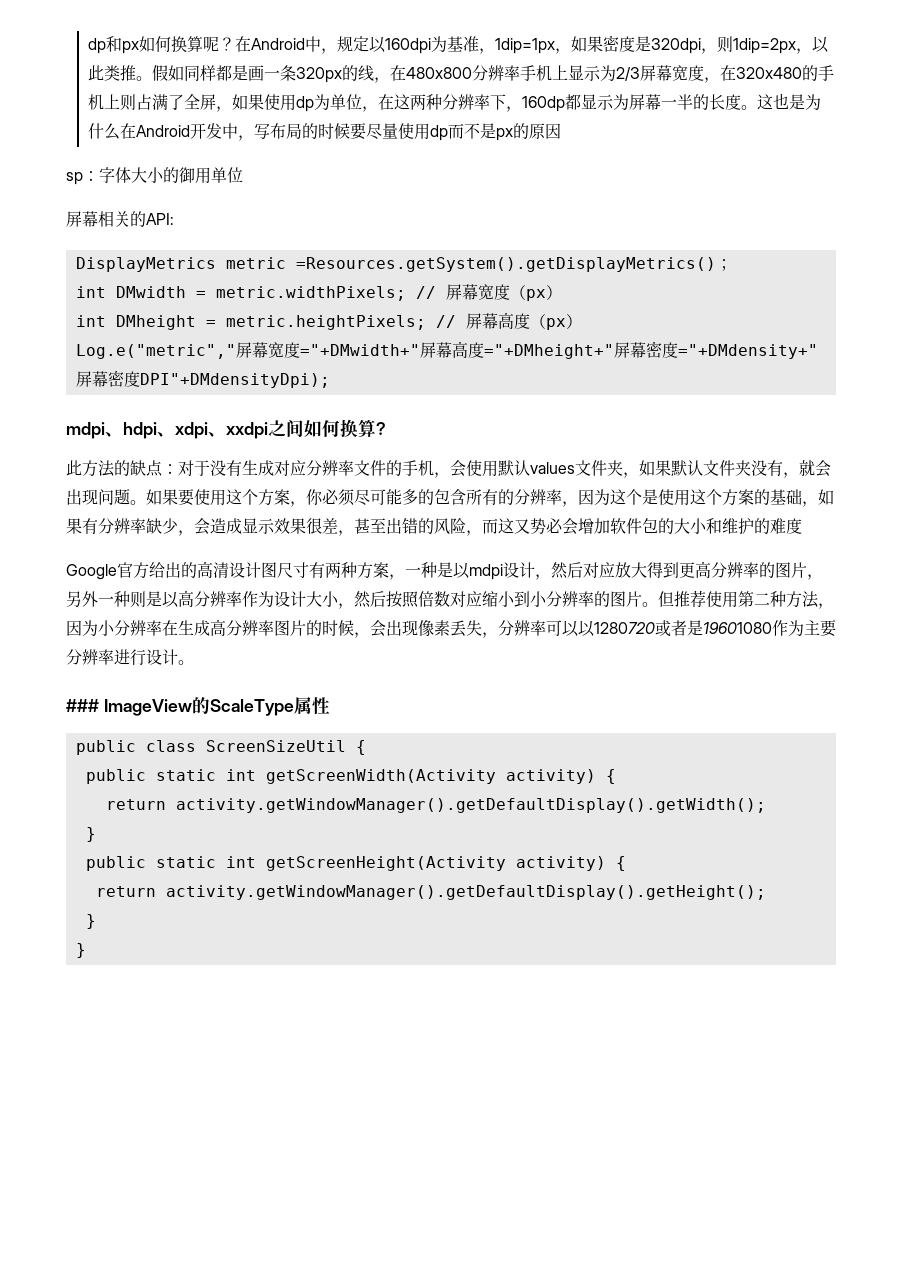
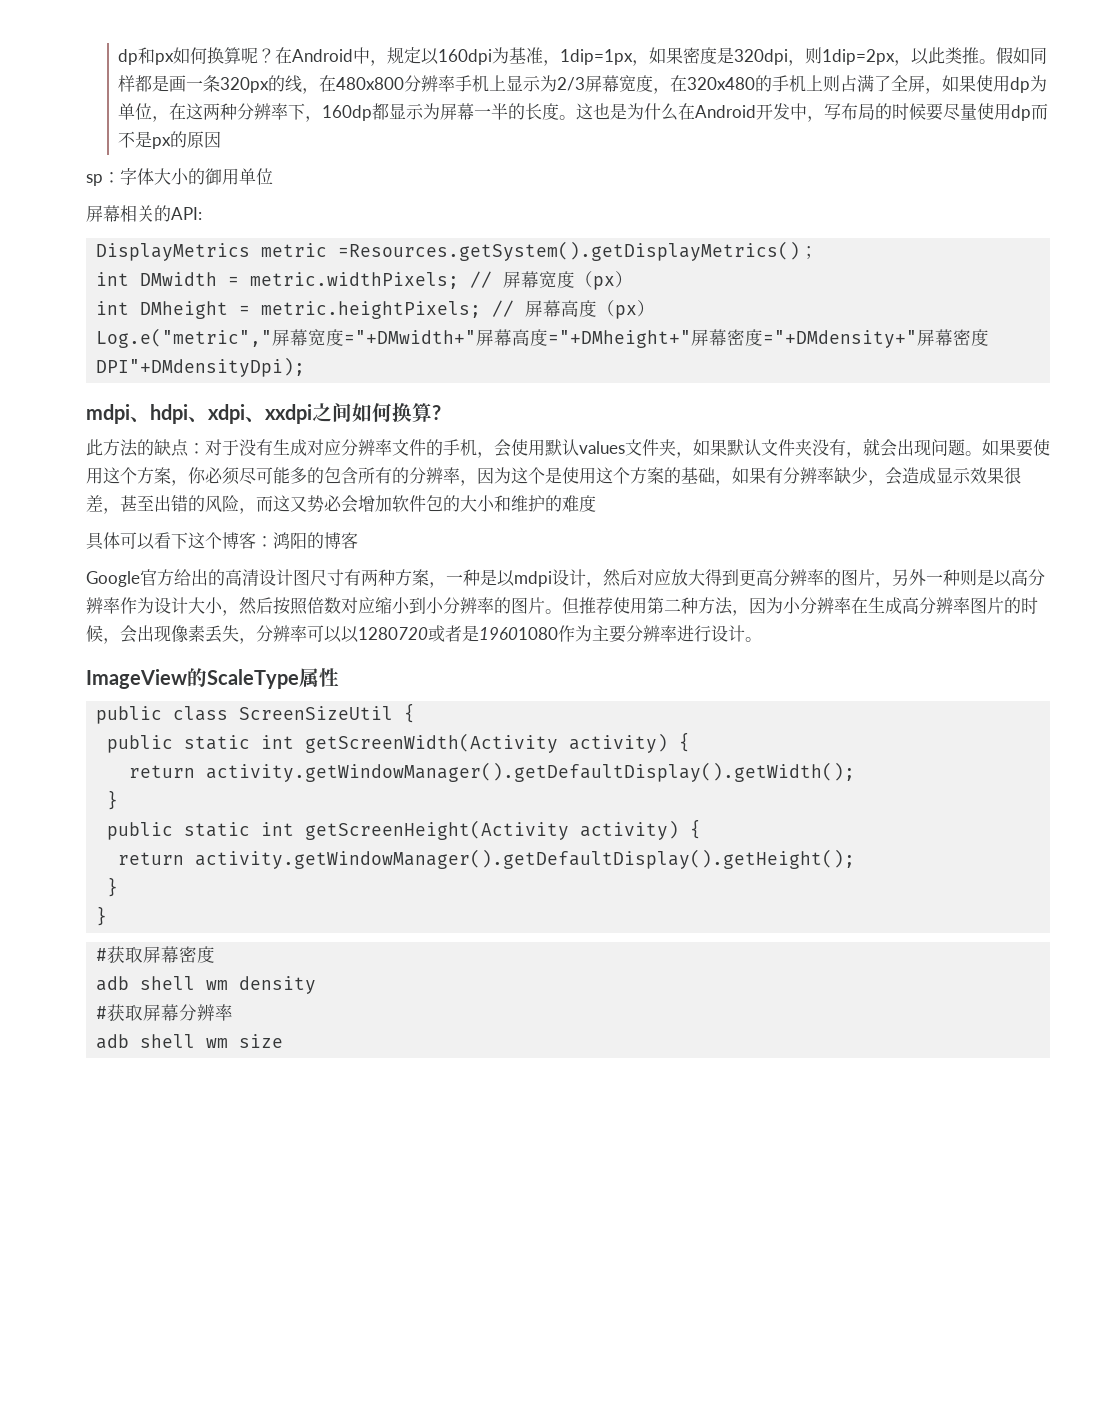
+ 具体可以看下这个博客：鸿阳的博客
- ### ImageView的ScaleType属性
+ ImageView的ScaleType属性
+ #获取屏幕密度
+ adb shell wm density
+ #获取屏幕分辨率
+ adb shell wm size

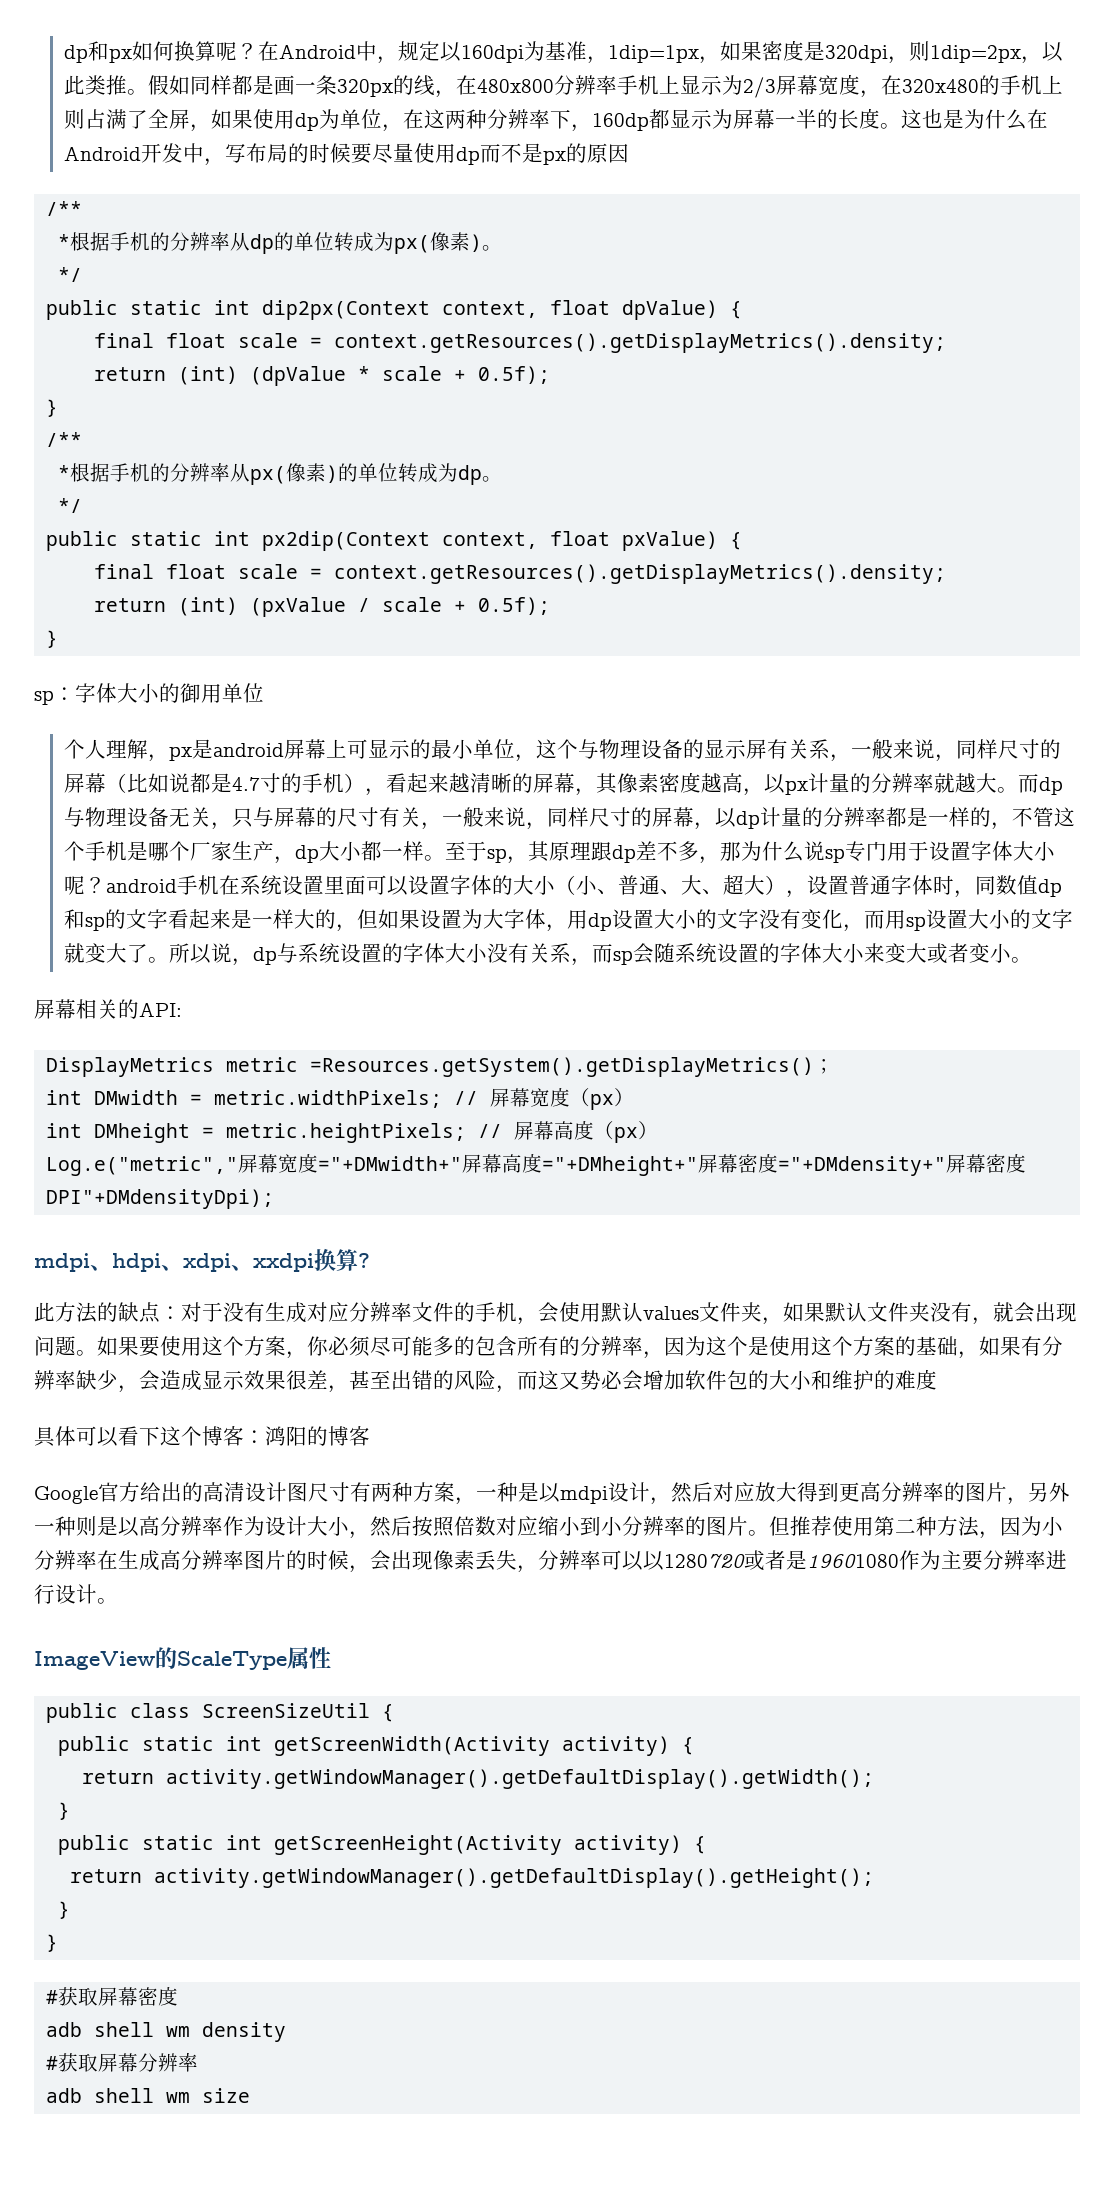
  这也是为什么在Android开发中，写布局的时候要尽量使用dp而不是px的原因
+ /**
+ *根据手机的分辨率从dp的单位转成为px(像素)。
+ */
+ public static int dip2px(Context context, float dpValue) {
+ final float scale = context.getResources().getDisplayMetrics().density;
+ return (int) (dpValue * scale + 0.5f);
+ }
+ /**
+ *根据手机的分辨率从px(像素)的单位转成为dp。
+ */
+ public static int px2dip(Context context, float pxValue) {
+ final float scale = context.getResources().getDisplayMetrics().density;
+ return (int) (pxValue / scale + 0.5f);
+ }
+ 个人理解，px是android屏幕上可显示的最小单位，这个与物理设备的显示屏有关系，一般来说，同样尺寸的屏幕（比如说都是4.7寸的手机），看起来越清晰的屏幕，其像素密度越高，以px计量的分辨率就越大。而dp与物理设备无关，只与屏幕的尺寸有关，一般来说，同样尺寸的屏幕，以dp计量的分辨率都是一样的，不管这个手机是哪个厂家生产，dp大小都一样。至于sp，其原理跟dp差不多，那为什么说sp专门用于设置字体大小呢？android手机在系统设置里面可以设置字体的大小（小、普通、大、超大），设置普通字体时，同数值dp和sp的文字看起来是一样大的，但如果设置为大字体，用dp设置大小的文字没有变化，而用sp设置大小的文字就变大了。所以说，dp与系统设置的字体大小没有关系，而sp会随系统设置的字体大小来变大或者变小。
- mdpi、hdpi、xdpi、xxdpi之间如何换算?
+ mdpi、hdpi、xdpi、xxdpi换算?

